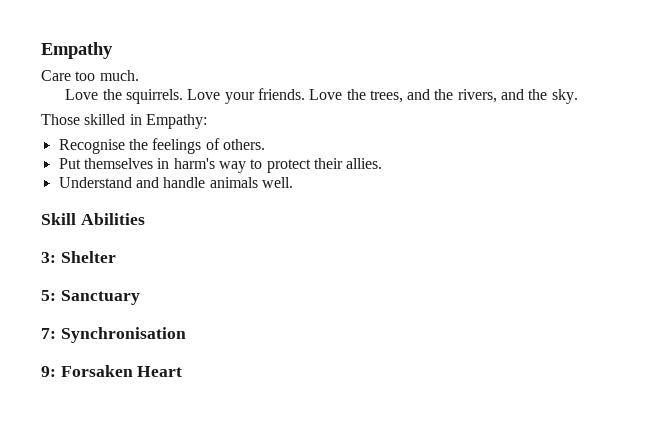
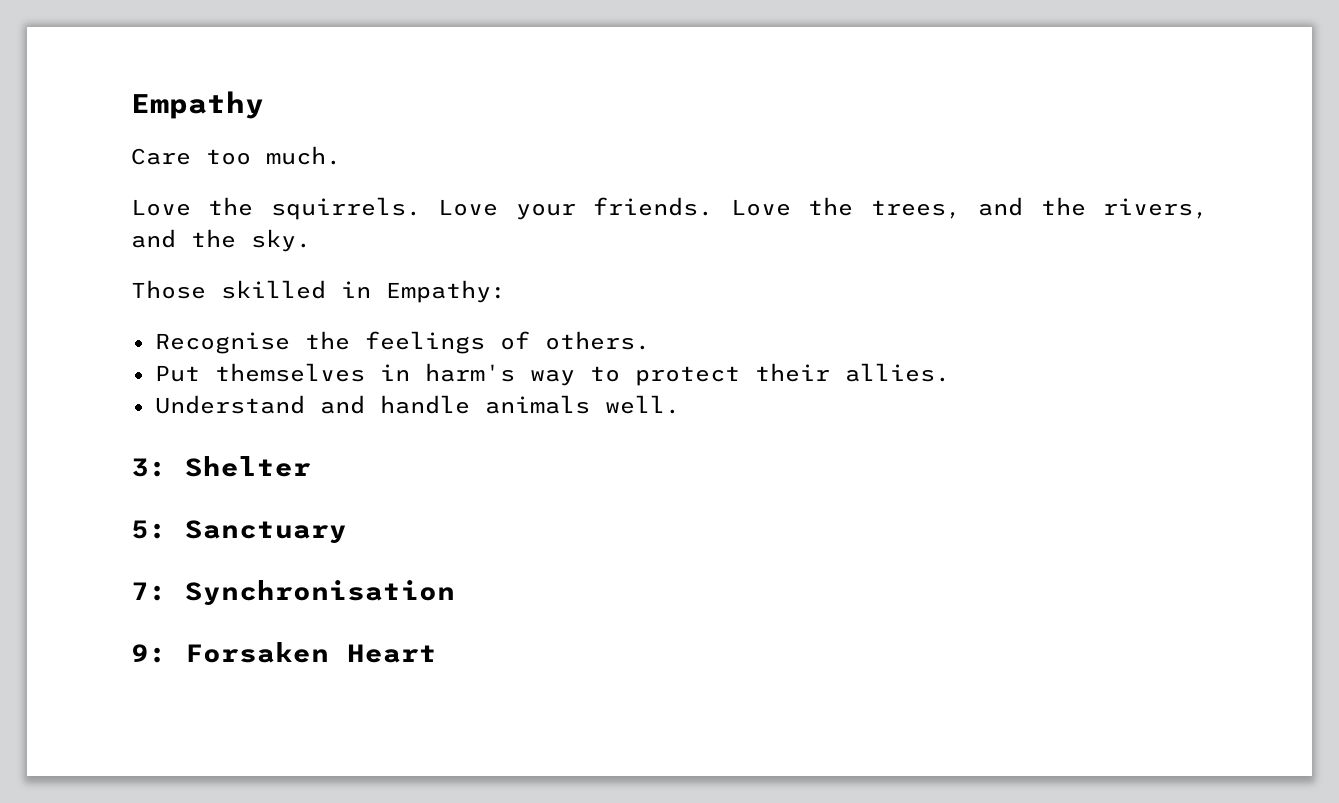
- Skill Abilities

